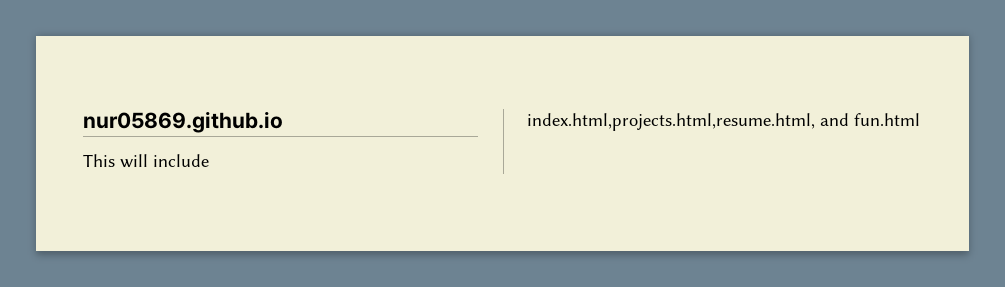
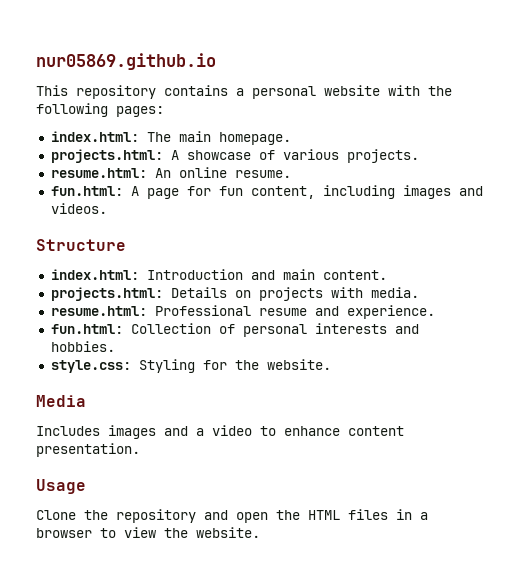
- This will include index.html,projects.html,resume.html, and fun.html
+ This repository contains a personal website with the following pages:
+ index.html: The main homepage.
+ projects.html: A showcase of various projects.
+ resume.html: An online resume.
+ fun.html: A page for fun content, including images and videos.
+ Structure
+ index.html: Introduction and main content.
+ projects.html: Details on projects with media.
+ resume.html: Professional resume and experience.
+ fun.html: Collection of personal interests and hobbies.
+ style.css: Styling for the website.
+ Media
+ Includes images and a video to enhance content presentation.
+ Usage
+ Clone the repository and open the HTML files in a browser to view the website.

